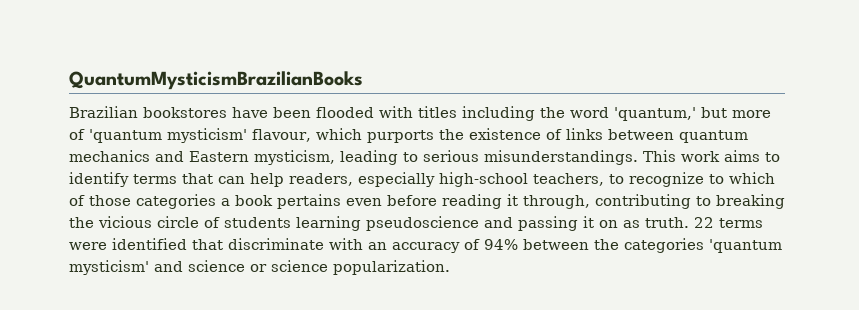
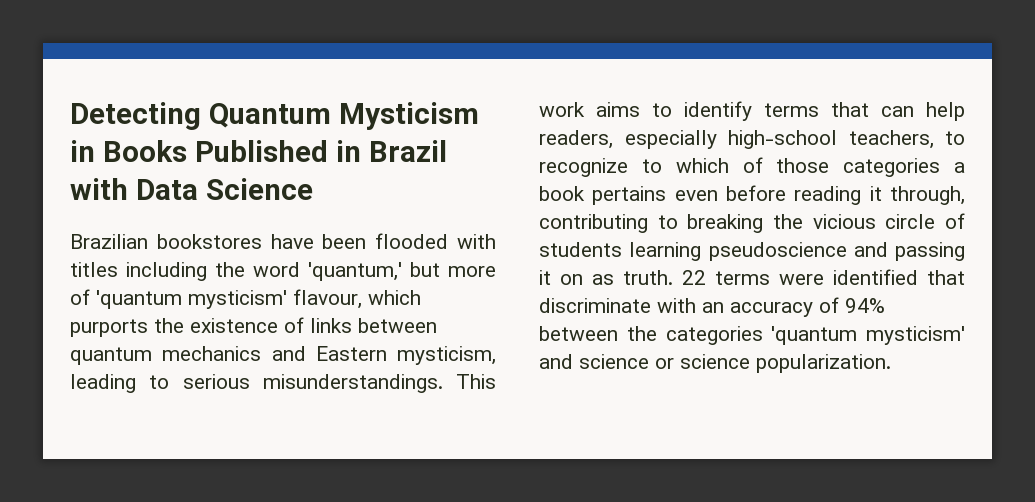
- QuantumMysticismBrazilianBooks
+ Detecting Quantum Mysticism in Books Published in Brazil with Data Science

